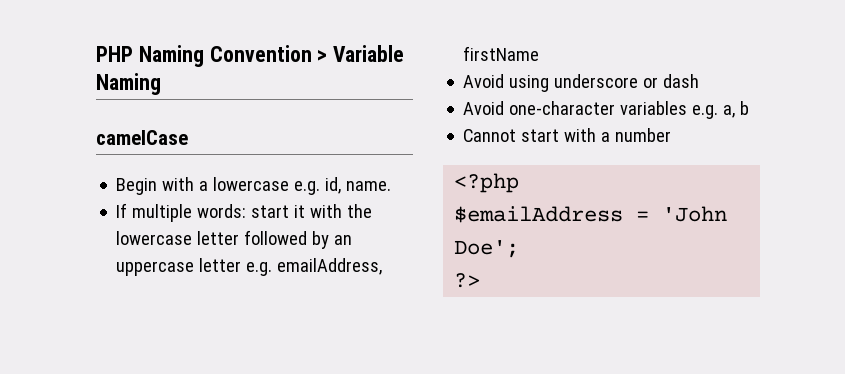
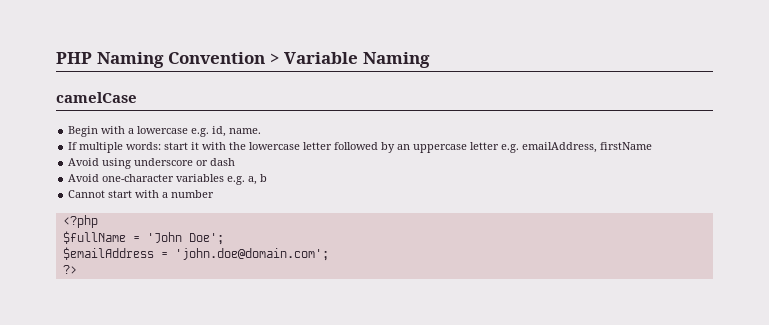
- $emailAddress = 'John Doe';
+ $fullName = 'John Doe';
+ $emailAddress = 'john.doe@domain.com';

